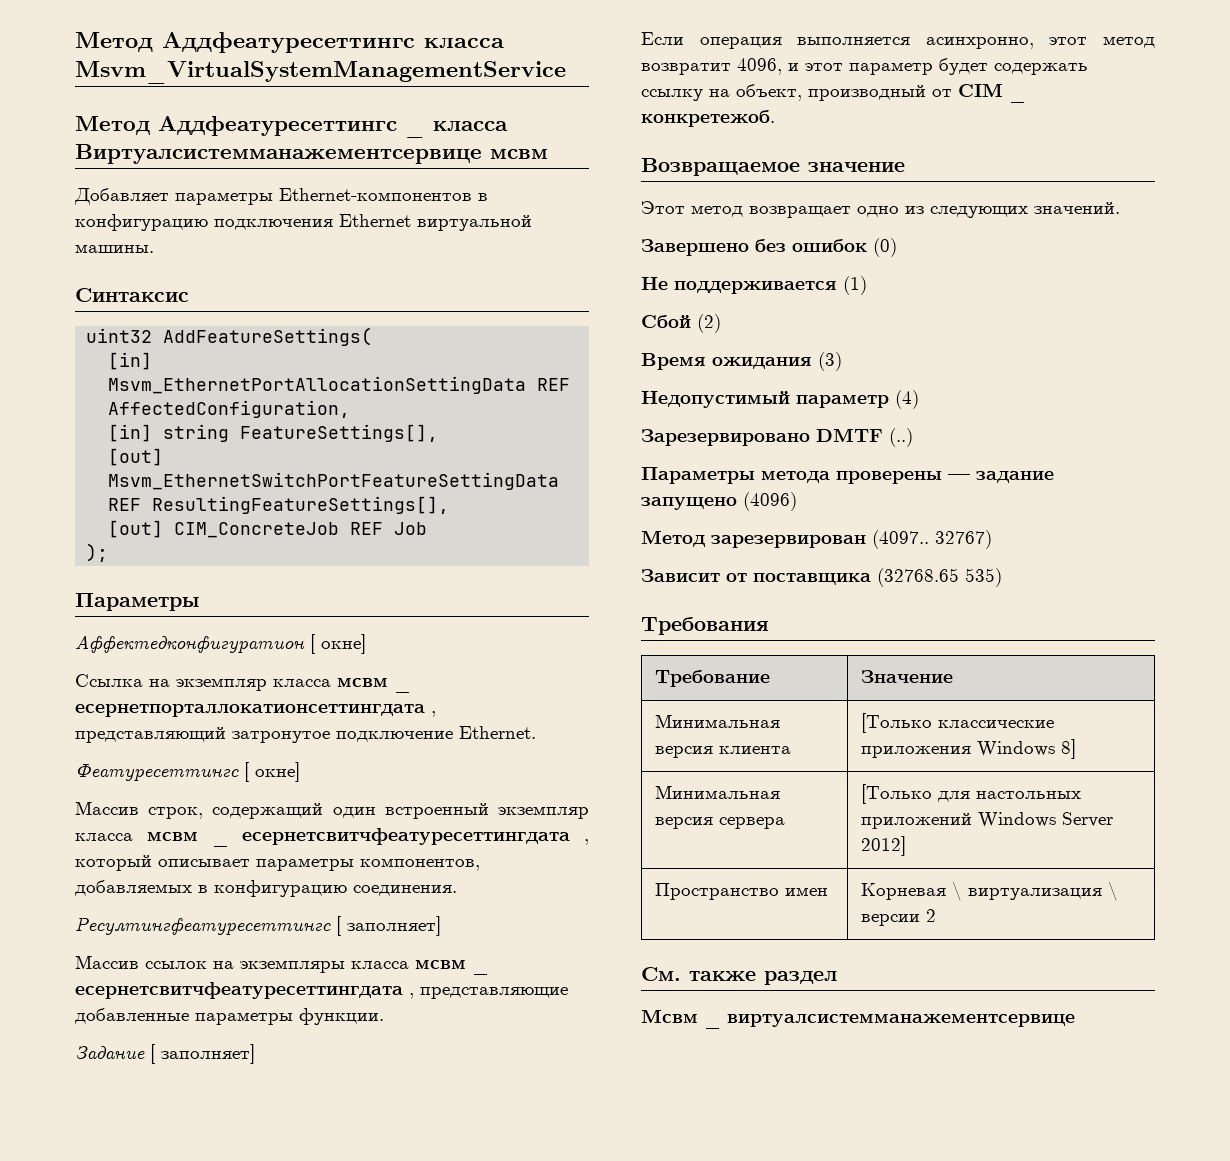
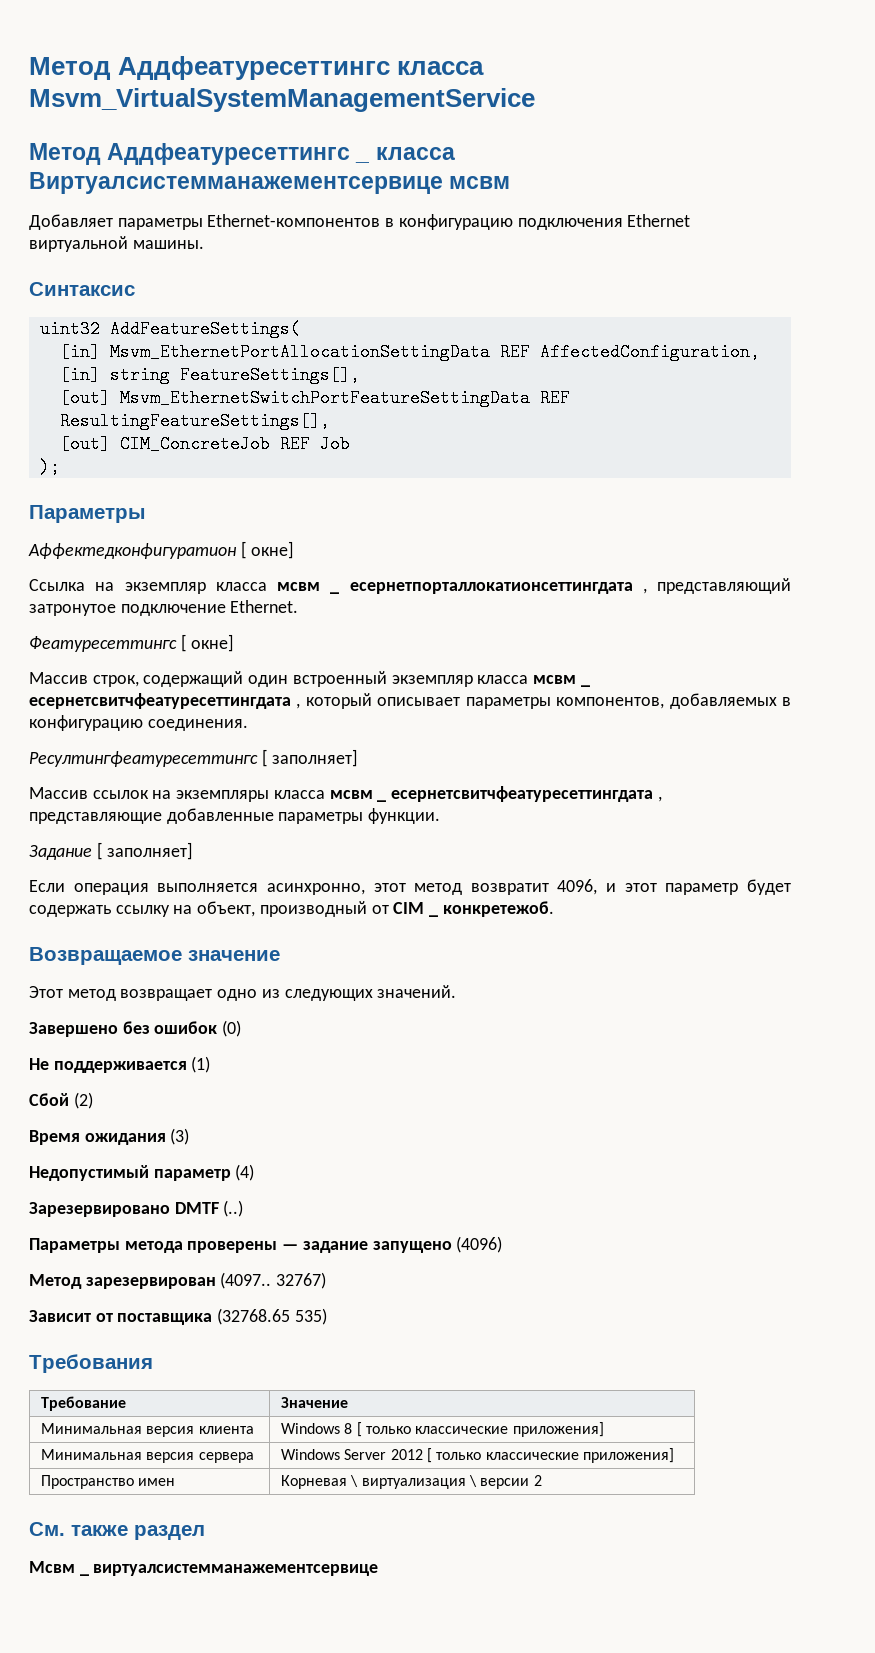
- Минимальная версия клиента | [Только классические приложения Windows 8]
- Минимальная версия сервера | [Только для настольных приложений Windows Server 2012]
+ Минимальная версия клиента | Windows 8 [ только классические приложения]
+ Минимальная версия сервера | Windows Server 2012 [ только классические приложения]

